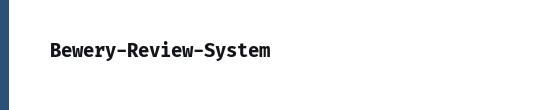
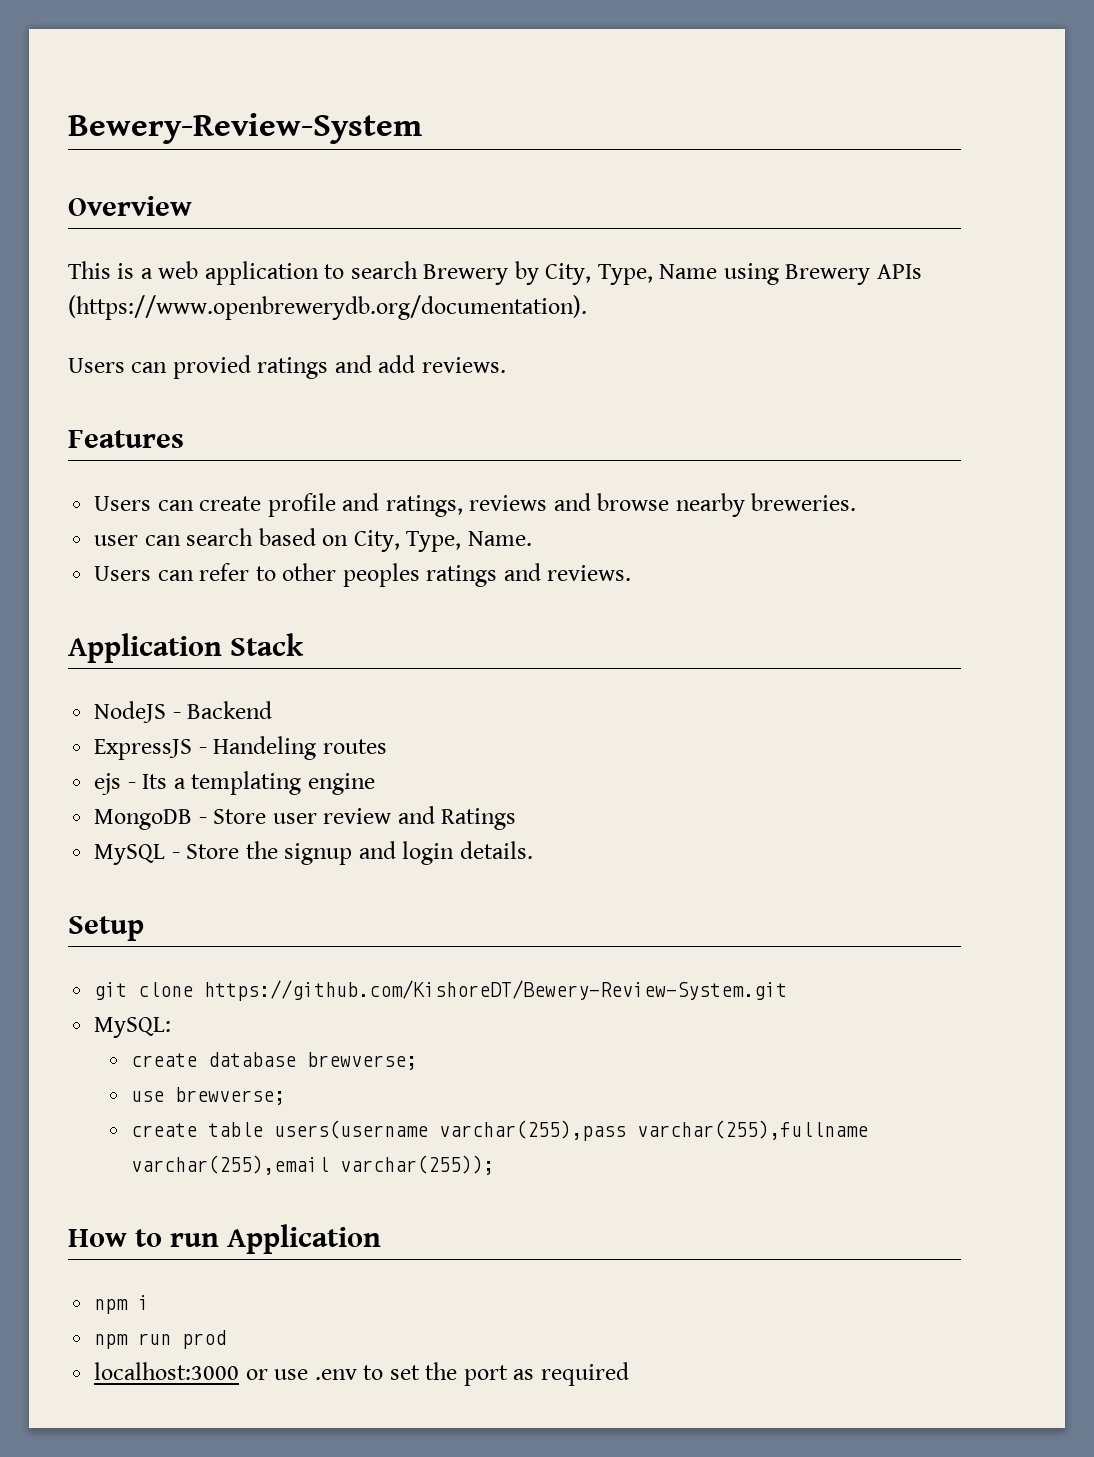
+ Overview
+ This is a web application to search Brewery by City, Type, Name using Brewery APIs (https://www.openbrewerydb.org/documentation).
+ Users can provied ratings and add reviews.
+ Features
+ Users can create profile and ratings, reviews and browse nearby breweries.
+ user can search based on City, Type, Name.
+ Users can refer to other peoples ratings and reviews.
+ Application Stack
+ NodeJS - Backend
+ ExpressJS - Handeling routes
+ ejs - Its a templating engine
+ MongoDB - Store user review and Ratings
+ MySQL - Store the signup and login details.
+ Setup
+ git clone https://github.com/KishoreDT/Bewery-Review-System.git
+ MySQL:
+ create database brewverse;
+ use brewverse;
+ create table users(username varchar(255),pass varchar(255),fullname varchar(255),email varchar(255));
+ How to run Application
+ npm i
+ npm run prod
+ localhost:3000 or use .env to set the port as required

